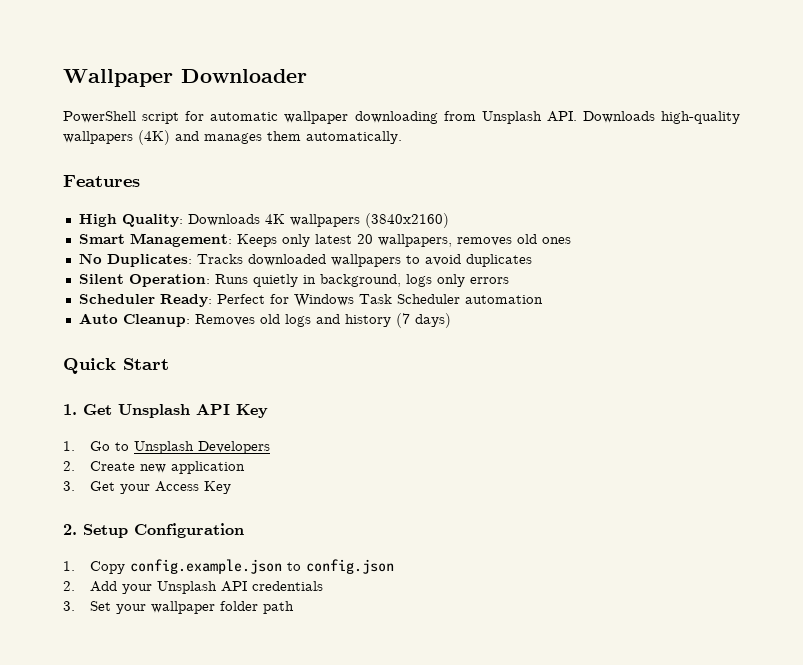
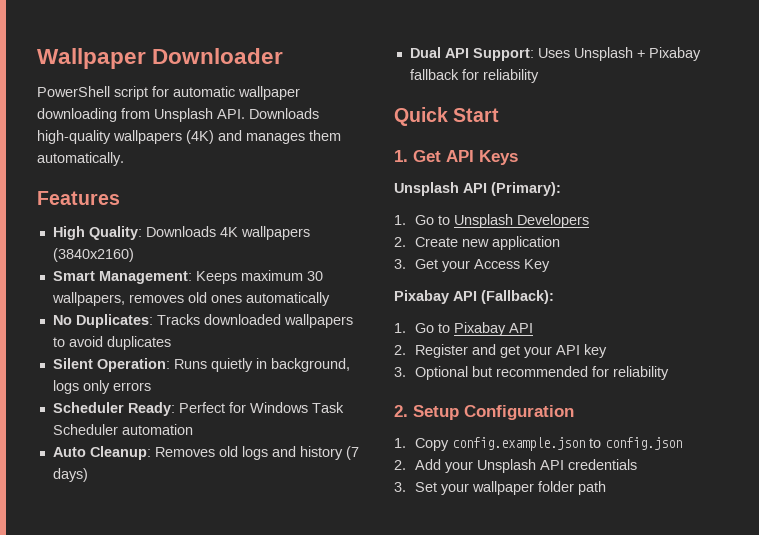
- Smart Management: Keeps only latest 20 wallpapers, removes old ones
+ Smart Management: Keeps maximum 30 wallpapers, removes old ones automatically
+ Dual API Support: Uses Unsplash + Pixabay fallback for reliability
- 1. Get Unsplash API Key
+ 1. Get API Keys
+ Unsplash API (Primary):
+ Pixabay API (Fallback):
+ 1. Go to Pixabay API
+ 2. Register and get your API key
+ 3. Optional but recommended for reliability

